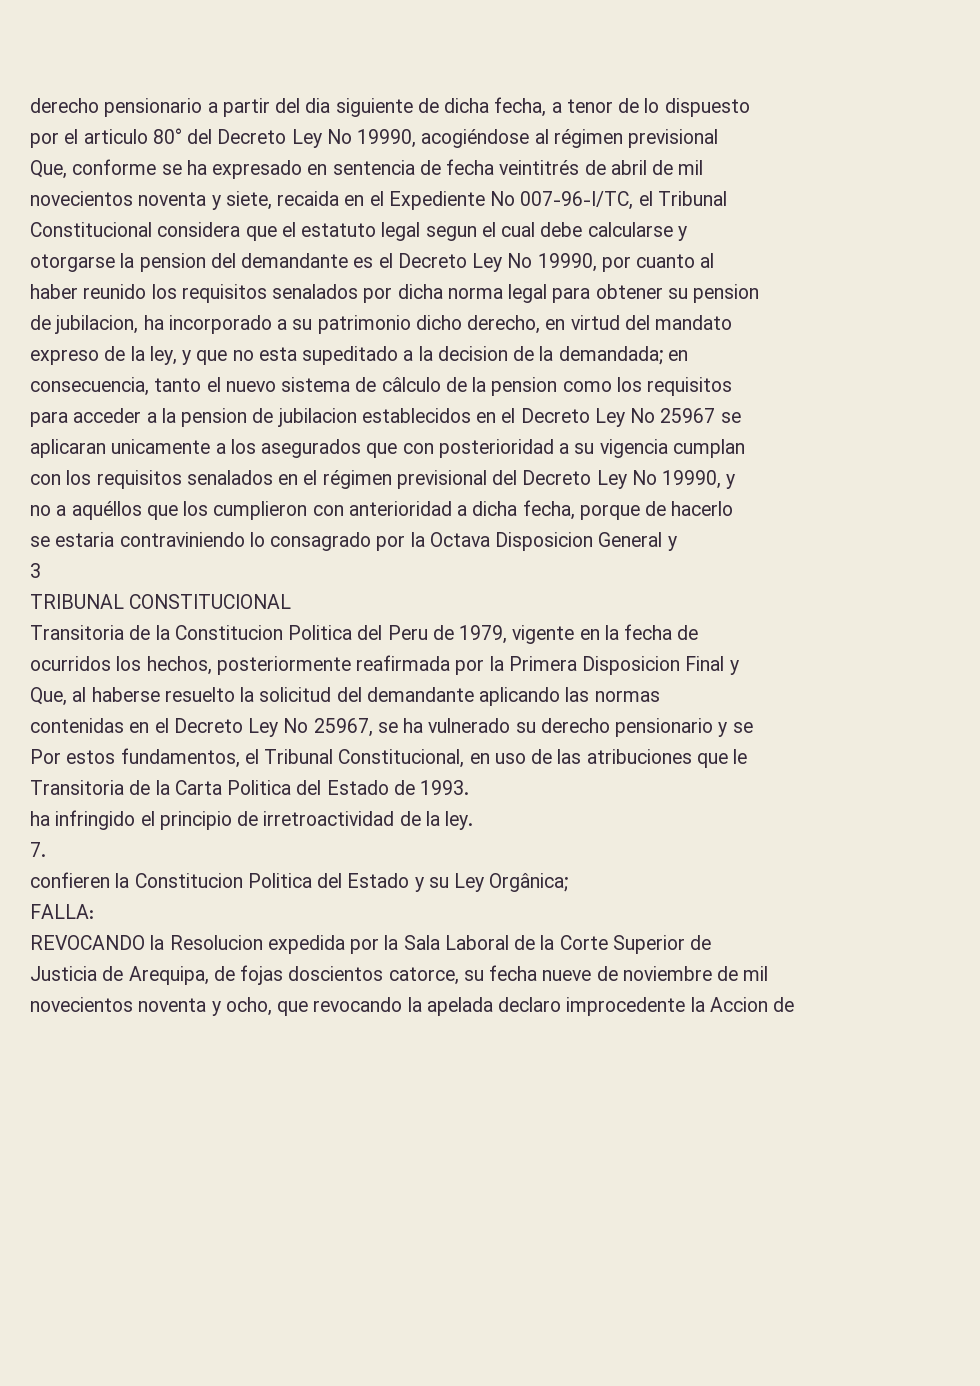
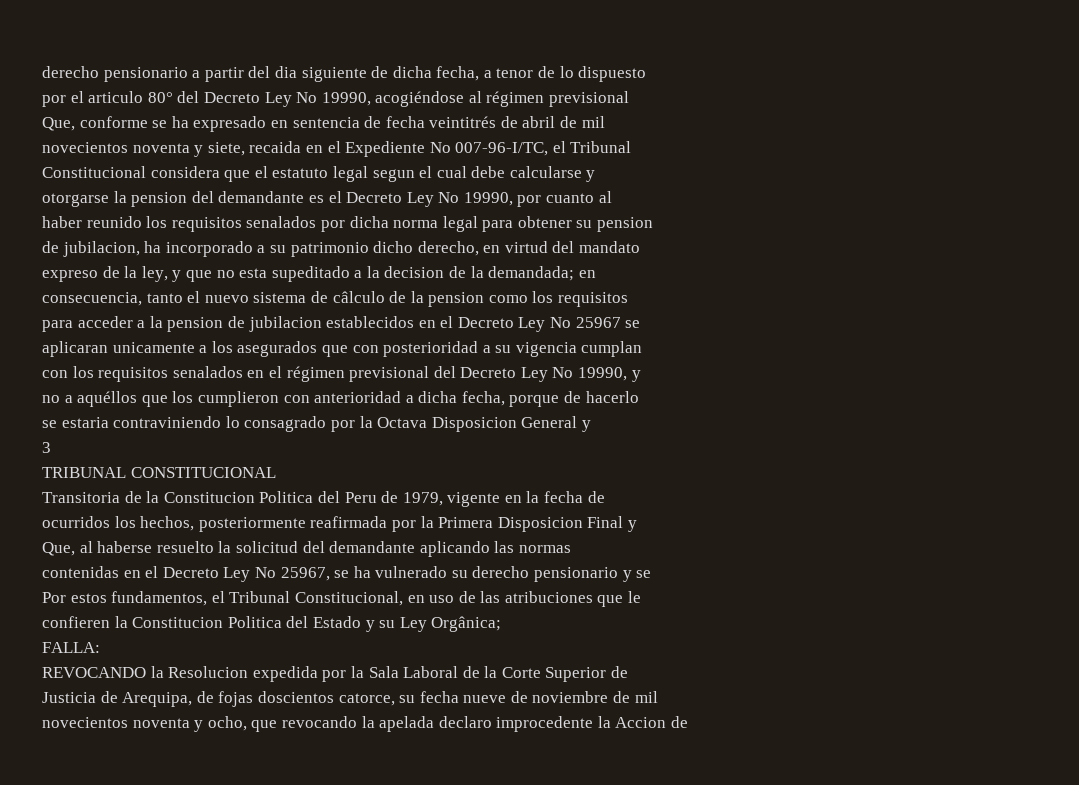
- Transitoria de la Carta Politica del Estado de 1993.
- ha infringido el principio de irretroactividad de la ley.
- 7.

